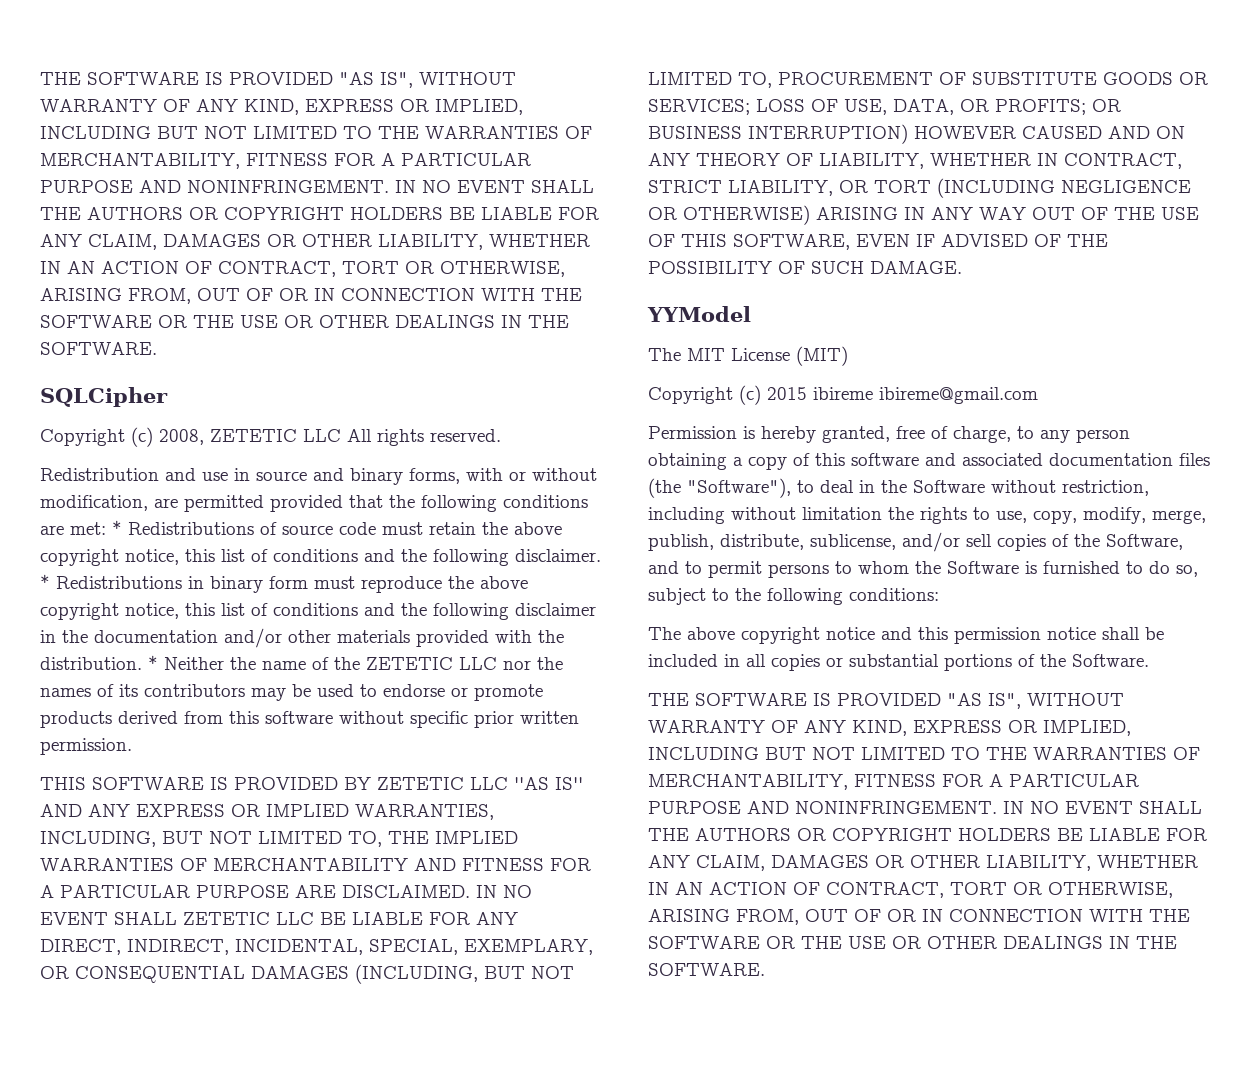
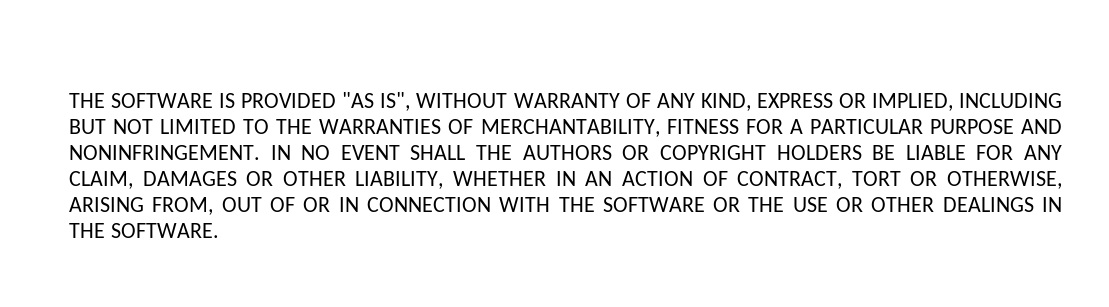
- SQLCipher
- Copyright (c) 2008, ZETETIC LLC All rights reserved.
- Redistribution and use in source and binary forms, with or without modification, are permitted provided that the following conditions are met: * Redistributions of source code must retain the above copyright notice, this list of conditions and the following disclaimer. * Redistributions in binary form must reproduce the above copyright notice, this list of conditions and the following disclaimer in the documentation and/or other materials provided with the distribution. * Neither the name of the ZETETIC LLC nor the names of its contributors may be used to endorse or promote products derived from this software without specific prior written permission.
- THIS SOFTWARE IS PROVIDED BY ZETETIC LLC ''AS IS'' AND ANY EXPRESS OR IMPLIED WARRANTIES, INCLUDING, BUT NOT LIMITED TO, THE IMPLIED WARRANTIES OF MERCHANTABILITY AND FITNESS FOR A PARTICULAR PURPOSE ARE DISCLAIMED. IN NO EVENT SHALL ZETETIC LLC BE LIABLE FOR ANY DIRECT, INDIRECT, INCIDENTAL, SPECIAL, EXEMPLARY, OR CONSEQUENTIAL DAMAGES (INCLUDING, BUT NOT LIMITED TO, PROCUREMENT OF SUBSTITUTE GOODS OR SERVICES; LOSS OF USE, DATA, OR PROFITS; OR BUSINESS INTERRUPTION) HOWEVER CAUSED AND ON ANY THEORY OF LIABILITY, WHETHER IN CONTRACT, STRICT LIABILITY, OR TORT (INCLUDING NEGLIGENCE OR OTHERWISE) ARISING IN ANY WAY OUT OF THE USE OF THIS SOFTWARE, EVEN IF ADVISED OF THE POSSIBILITY OF SUCH DAMAGE.
- YYModel
- The MIT License (MIT)
- Copyright (c) 2015 ibireme ibireme@gmail.com
- Permission is hereby granted, free of charge, to any person obtaining a copy of this software and associated documentation files (the "Software"), to deal in the Software without restriction, including without limitation the rights to use, copy, modify, merge, publish, distribute, sublicense, and/or sell copies of the Software, and to permit persons to whom the Software is furnished to do so, subject to the following conditions:
- The above copyright notice and this permission notice shall be included in all copies or substantial portions of the Software.
- THE SOFTWARE IS PROVIDED "AS IS", WITHOUT WARRANTY OF ANY KIND, EXPRESS OR IMPLIED, INCLUDING BUT NOT LIMITED TO THE WARRANTIES OF MERCHANTABILITY, FITNESS FOR A PARTICULAR PURPOSE AND NONINFRINGEMENT. IN NO EVENT SHALL THE AUTHORS OR COPYRIGHT HOLDERS BE LIABLE FOR ANY CLAIM, DAMAGES OR OTHER LIABILITY, WHETHER IN AN ACTION OF CONTRACT, TORT OR OTHERWISE, ARISING FROM, OUT OF OR IN CONNECTION WITH THE SOFTWARE OR THE USE OR OTHER DEALINGS IN THE SOFTWARE.

